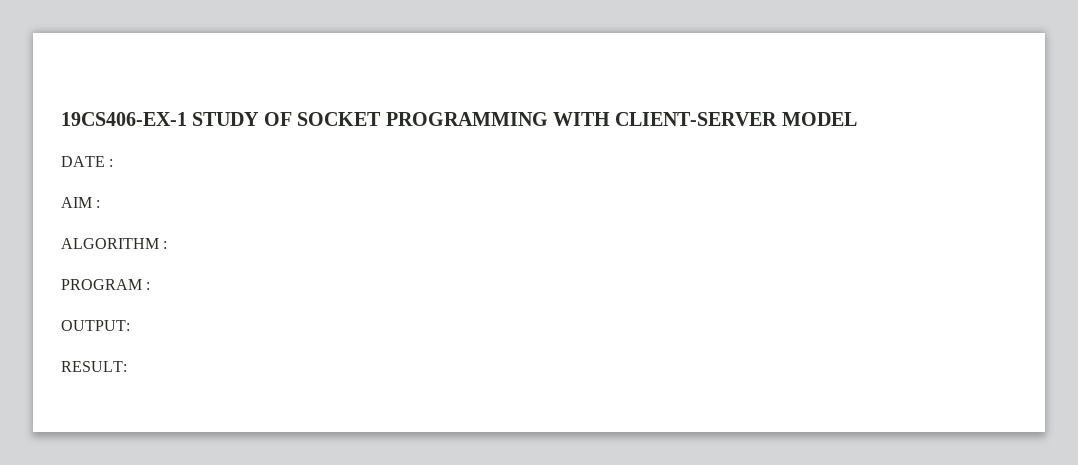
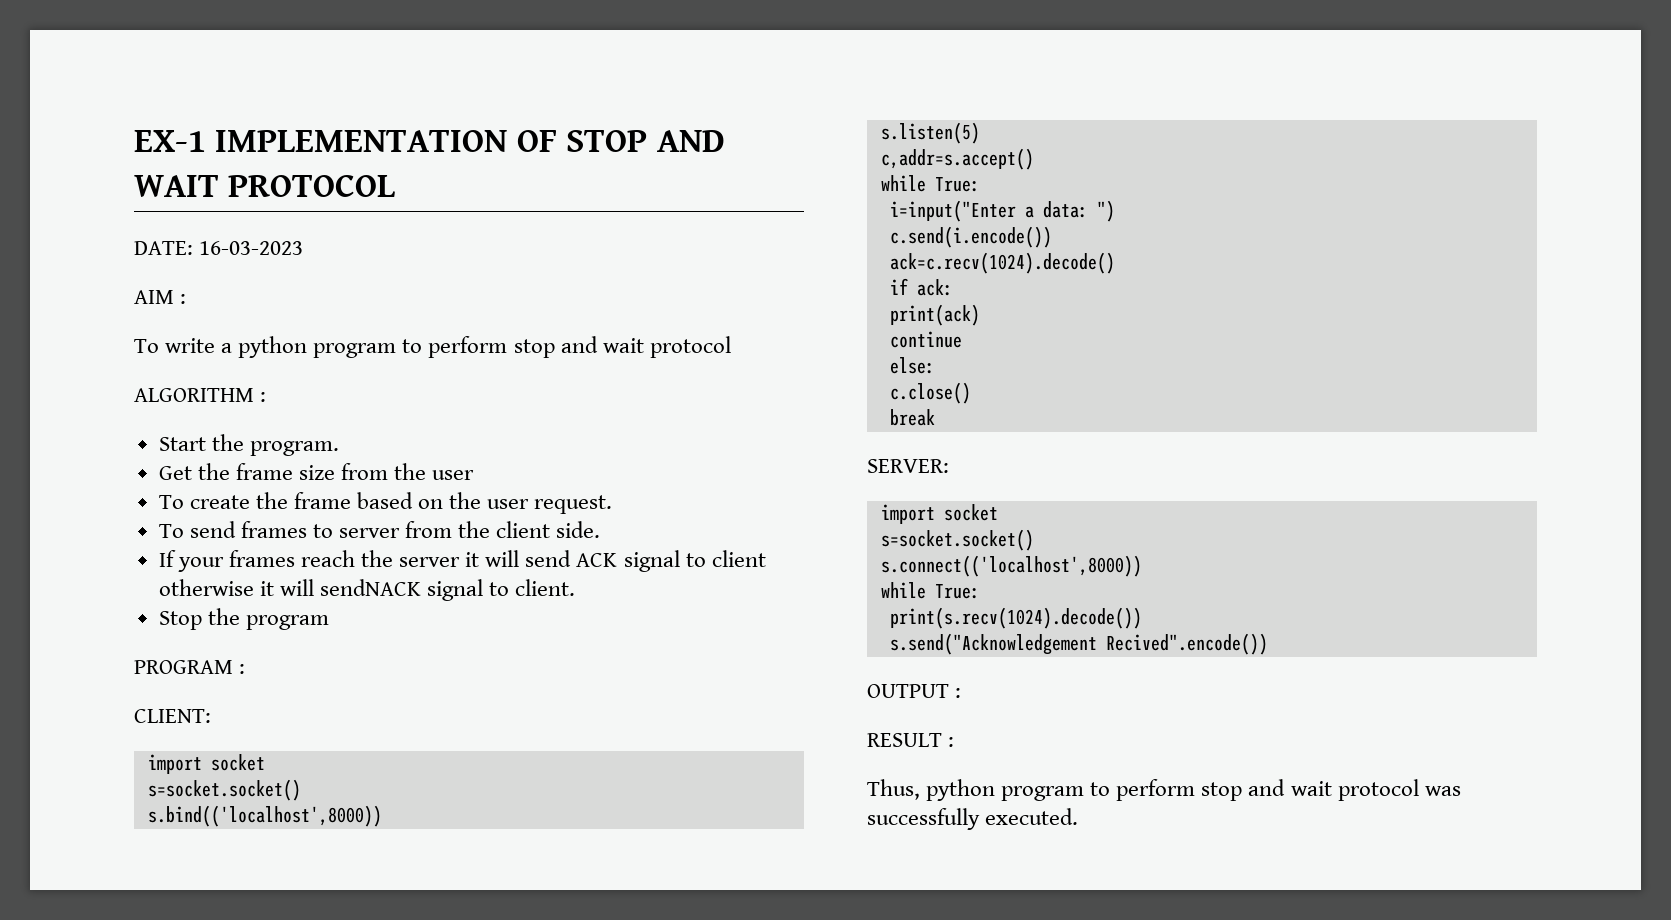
- 19CS406-EX-1 STUDY OF SOCKET PROGRAMMING WITH CLIENT-SERVER MODEL
- DATE :
+ EX-1 IMPLEMENTATION OF STOP AND WAIT PROTOCOL
+ DATE: 16-03-2023
  AIM :
+ To write a python program to perform stop and wait protocol
  ALGORITHM :
+ Start the program.
+ Get the frame size from the user
+ To create the frame based on the user request.
+ To send frames to server from the client side.
+ If your frames reach the server it will send ACK signal to client otherwise it will sendNACK signal to client.
+ Stop the program
  PROGRAM :
- OUTPUT:
- RESULT:
+ CLIENT:
+ import socket
+ s=socket.socket()
+ s.bind(('localhost',8000))
+ s.listen(5)
+ c,addr=s.accept()
+ while True:
+ i=input("Enter a data: ")
+ c.send(i.encode())
+ ack=c.recv(1024).decode()
+ if ack:
+ print(ack)
+ continue
+ else:
+ c.close()
+ break
+ SERVER:
+ import socket
+ s=socket.socket()
+ s.connect(('localhost',8000))
+ while True:
+ print(s.recv(1024).decode())
+ s.send("Acknowledgement Recived".encode())
+ OUTPUT :
+ RESULT :
+ Thus, python program to perform stop and wait protocol was successfully executed.

